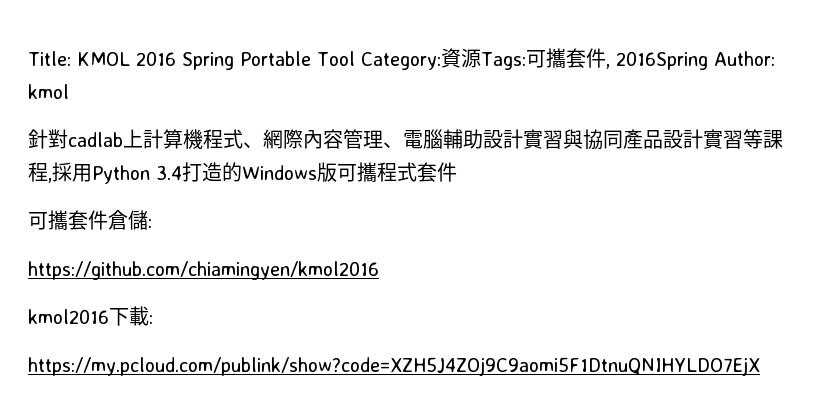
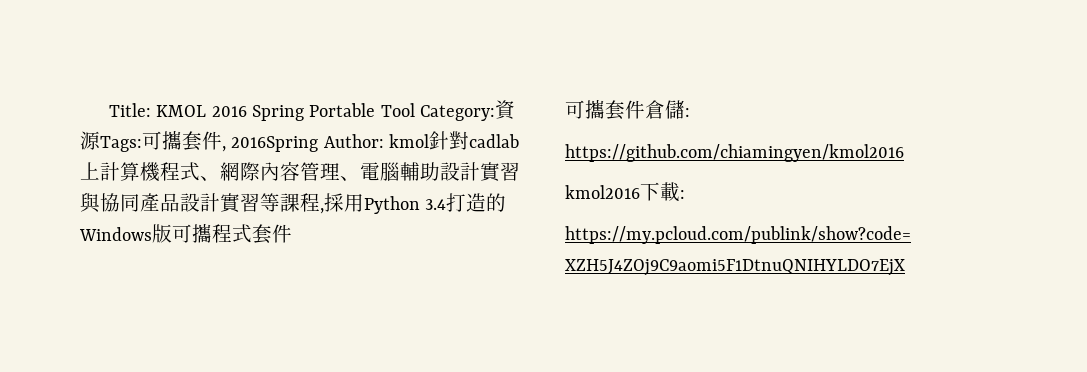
- Title: KMOL 2016 Spring Portable Tool Category:資源Tags:可攜套件, 2016Spring Author: kmol
- 針對cadlab上計算機程式、網際內容管理、電腦輔助設計實習與協同產品設計實習等課程,採用Python 3.4打造的Windows版可攜程式套件
+ Title: KMOL 2016 Spring Portable Tool Category:資源Tags:可攜套件, 2016Spring Author: kmol針對cadlab上計算機程式、網際內容管理、電腦輔助設計實習與協同產品設計實習等課程,採用Python 3.4打造的Windows版可攜程式套件

